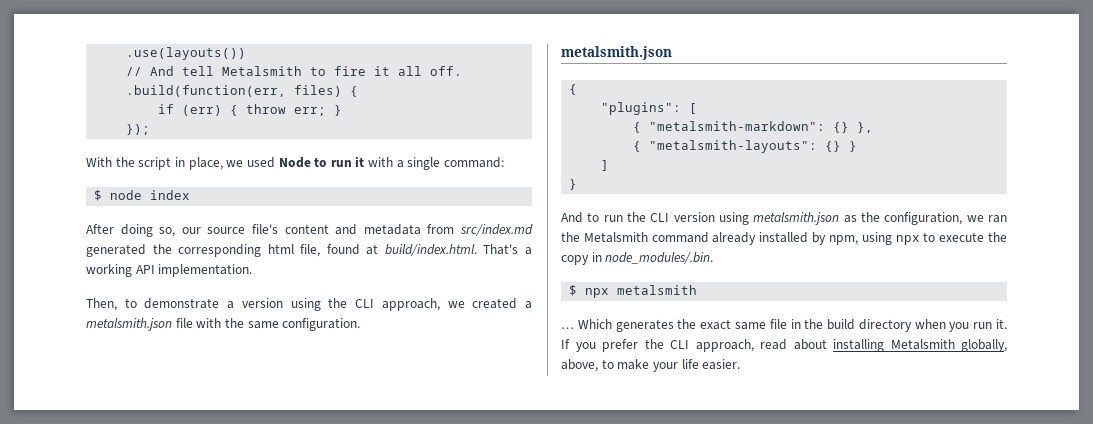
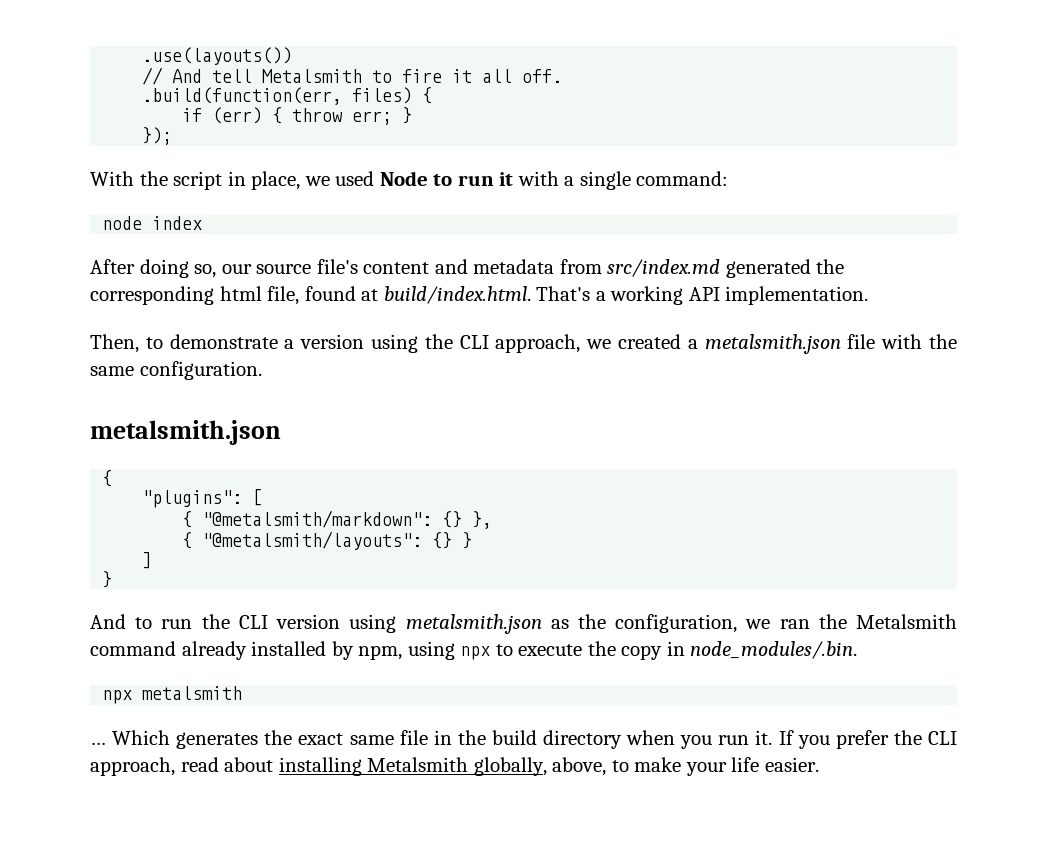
- $ node index
+ node index
- { "metalsmith-markdown": {} },
+ { "@metalsmith/markdown": {} },
- { "metalsmith-layouts": {} }
+ { "@metalsmith/layouts": {} }
- $ npx metalsmith
+ npx metalsmith

